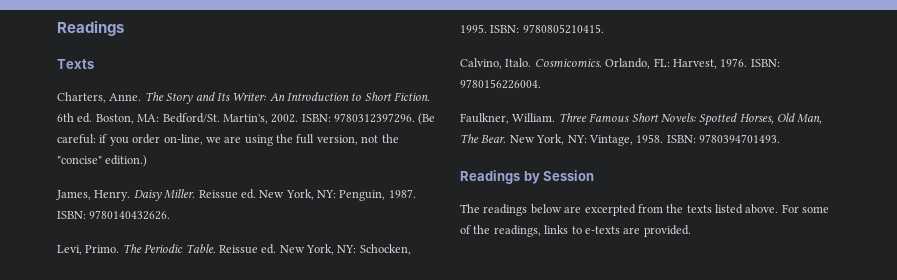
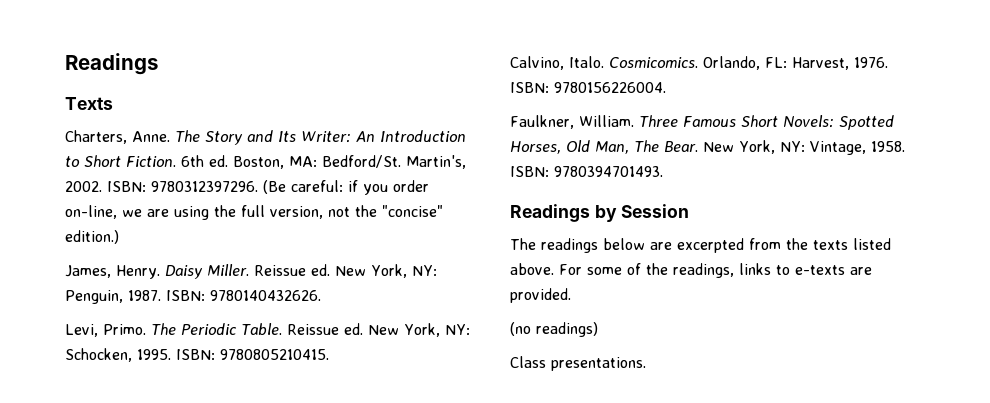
+ (no readings)
+ Class presentations.

